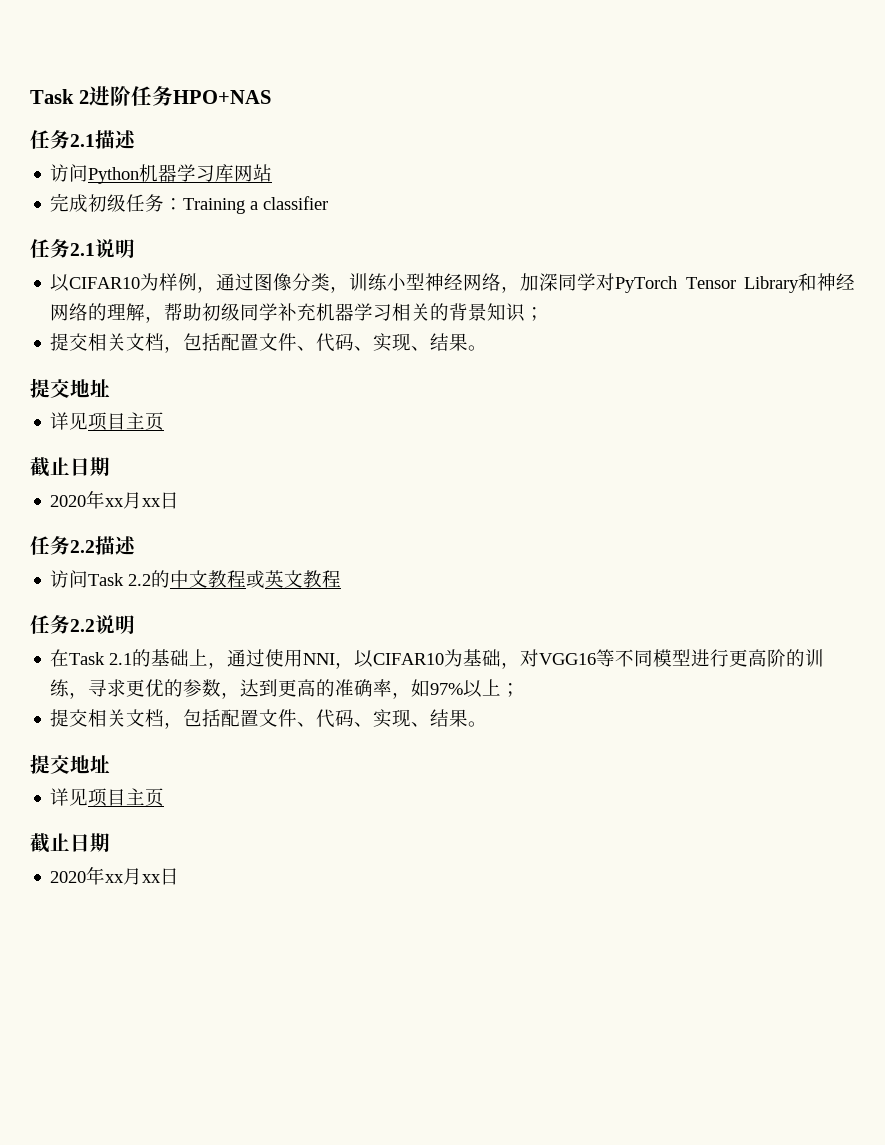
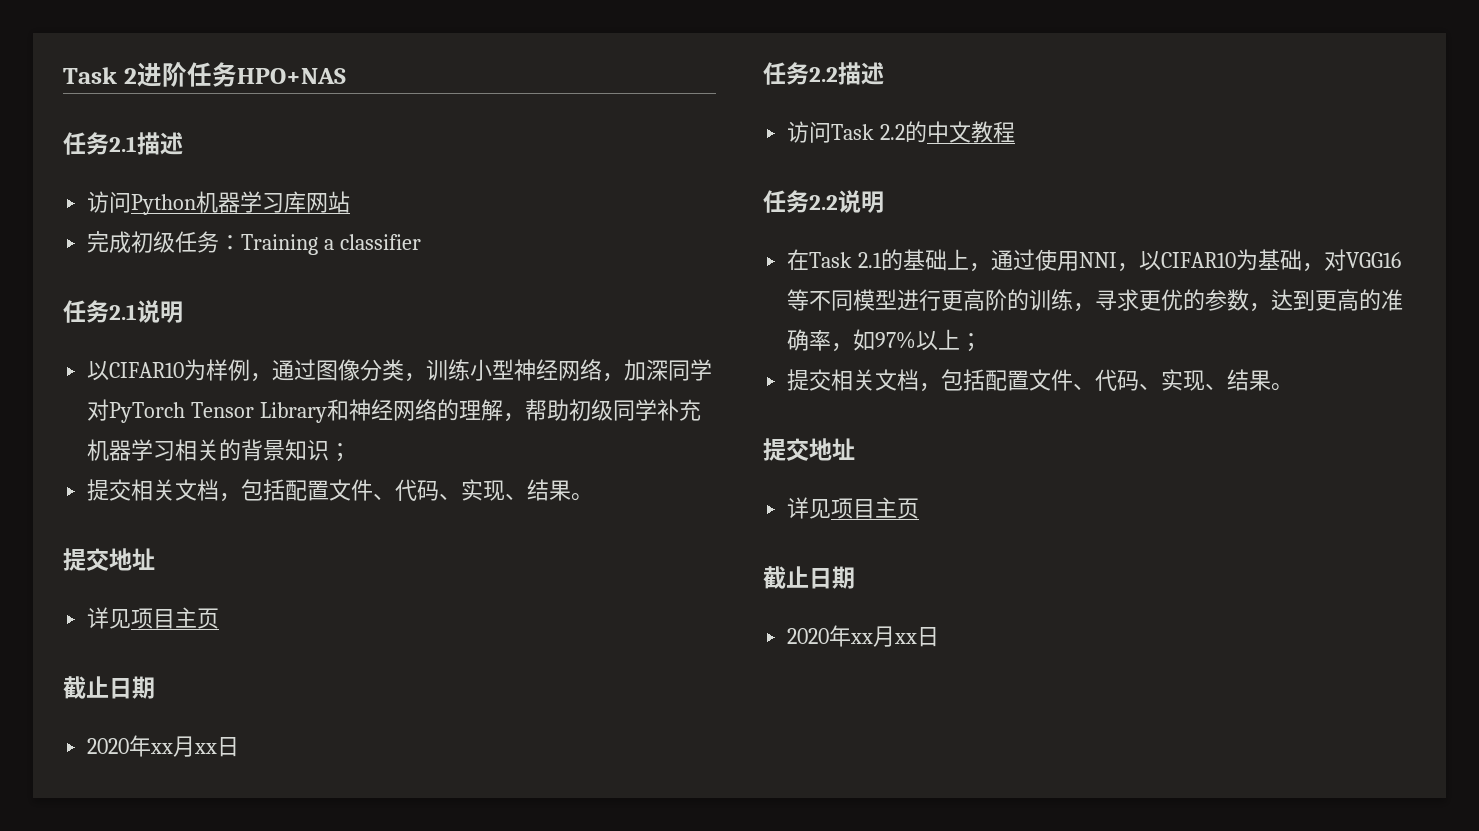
- 访问Task 2.2的中文教程或英文教程
+ 访问Task 2.2的中文教程

